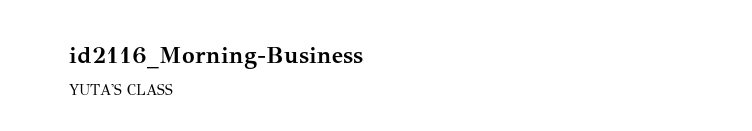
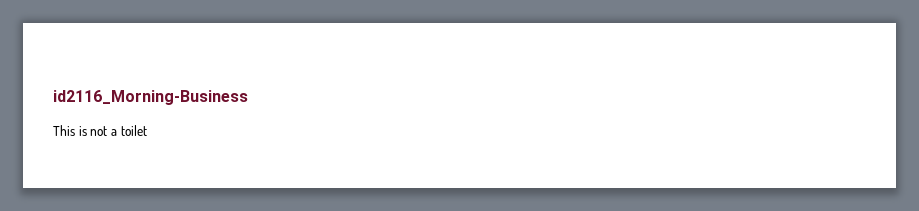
- YUTA'S CLASS
+ This is not a toilet

